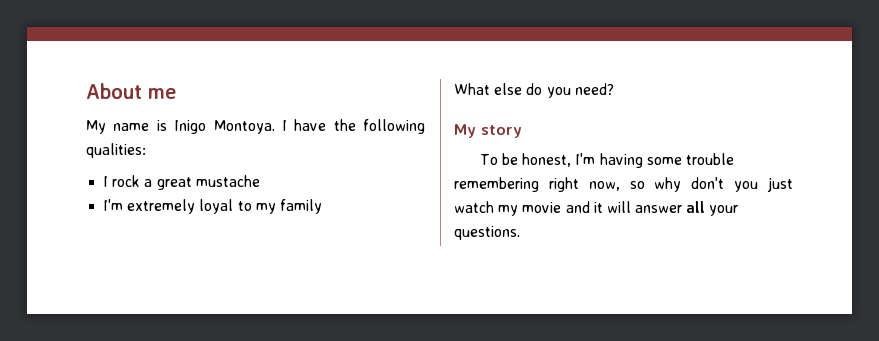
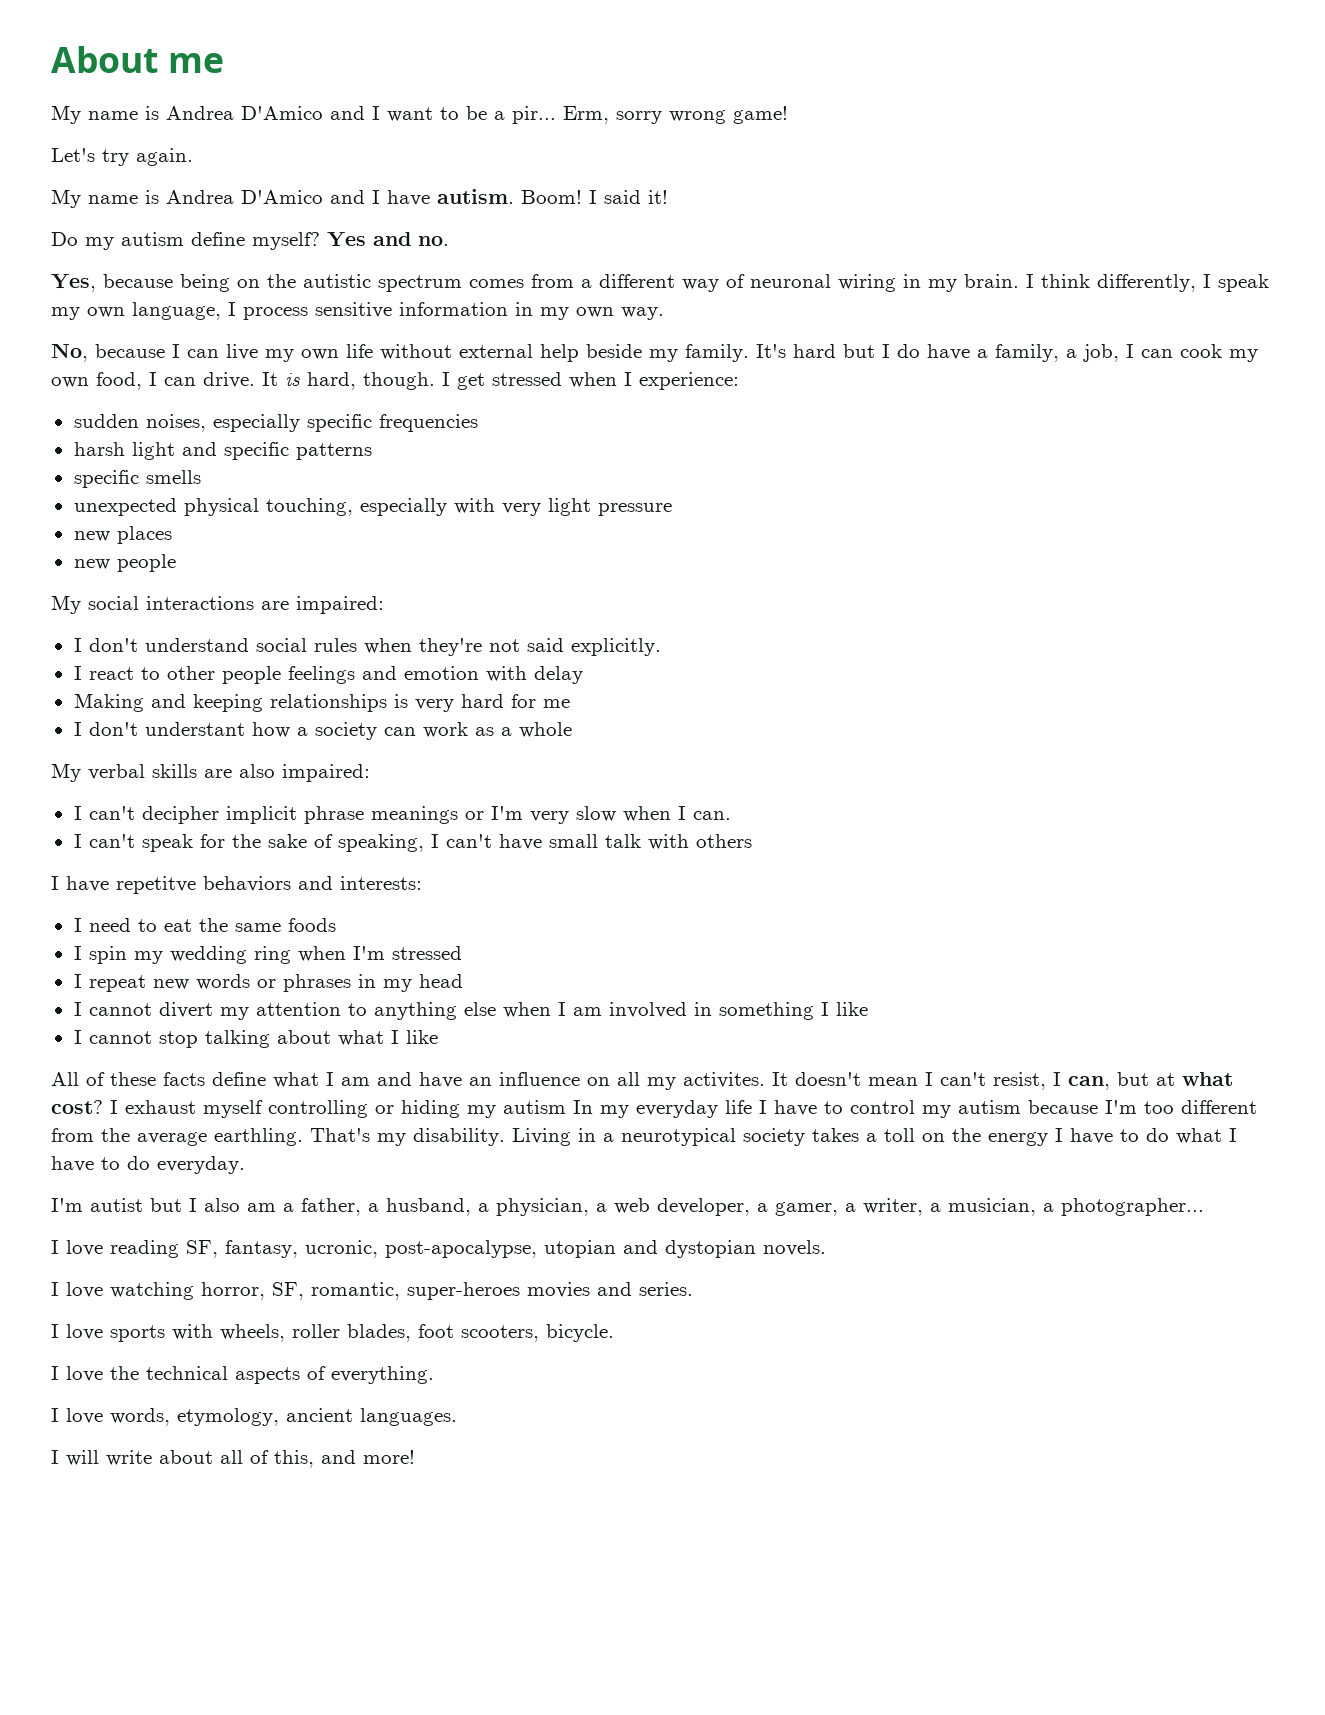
- My name is Inigo Montoya. I have the following qualities:
- I rock a great mustache
- I'm extremely loyal to my family
- What else do you need?
- My story
- To be honest, I'm having some trouble remembering right now, so why don't you just watch my movie and it will answer all your questions.
+ My name is Andrea D'Amico and I want to be a pir... Erm, sorry wrong game!
+ Let's try again.
+ My name is Andrea D'Amico and I have autism. Boom! I said it!
+ Do my autism define myself? Yes and no.
+ Yes, because being on the autistic spectrum comes from a different way of neuronal wiring in my brain. I think differently, I speak my own language, I process sensitive information in my own way.
+ No, because I can live my own life without external help beside my family. It's hard but I do have a family, a job, I can cook my own food, I can drive. It is hard, though. I get stressed when I experience:
+ sudden noises, especially specific frequencies
+ harsh light and specific patterns
+ specific smells
+ unexpected physical touching, especially with very light pressure
+ new places
+ new people
+ My social interactions are impaired:
+ I don't understand social rules when they're not said explicitly.
+ I react to other people feelings and emotion with delay
+ Making and keeping relationships is very hard for me
+ I don't understant how a society can work as a whole
+ My verbal skills are also impaired:
+ I can't decipher implicit phrase meanings or I'm very slow when I can.
+ I can't speak for the sake of speaking, I can't have small talk with others
+ I have repetitve behaviors and interests:
+ I need to eat the same foods
+ I spin my wedding ring when I'm stressed
+ I repeat new words or phrases in my head
+ I cannot divert my attention to anything else when I am involved in something I like
+ I cannot stop talking about what I like
+ All of these facts define what I am and have an influence on all my activites. It doesn't mean I can't resist, I can, but at what cost? I exhaust myself controlling or hiding my autism In my everyday life I have to control my autism because I'm too different from the average earthling. That's my disability. Living in a neurotypical society takes a toll on the energy I have to do what I have to do everyday.
+ I'm autist but I also am a father, a husband, a physician, a web developer, a gamer, a writer, a musician, a photographer...
+ I love reading SF, fantasy, ucronic, post-apocalypse, utopian and dystopian novels.
+ I love watching horror, SF, romantic, super-heroes movies and series.
+ I love sports with wheels, roller blades, foot scooters, bicycle.
+ I love the technical aspects of everything.
+ I love words, etymology, ancient languages.
+ I will write about all of this, and more!

